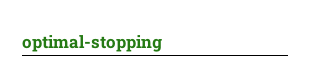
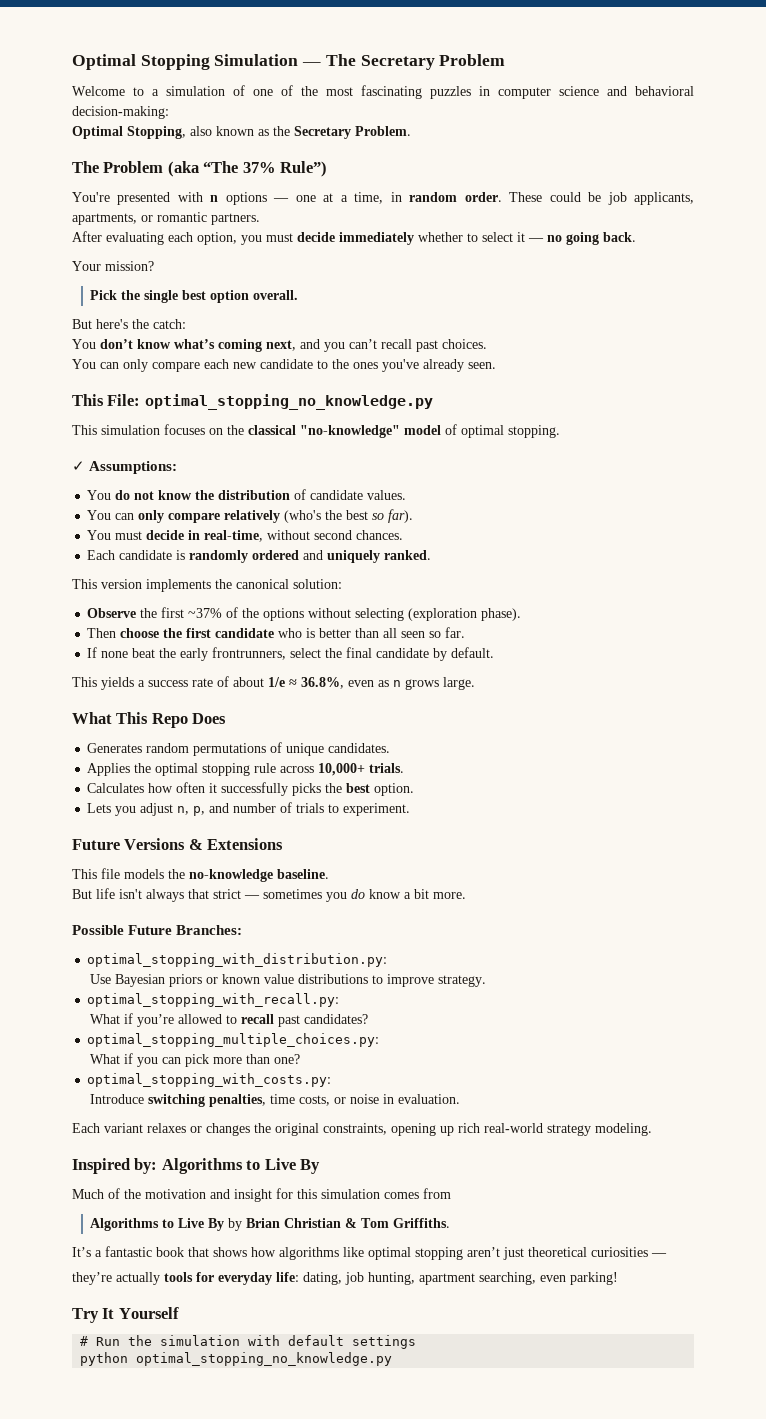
- optimal-stopping
+ Optimal Stopping Simulation — The Secretary Problem
+ Welcome to a simulation of one of the most fascinating puzzles in computer science and behavioral decision-making:
+ Optimal Stopping, also known as the Secretary Problem.
+ The Problem (aka “The 37% Rule”)
+ You're presented with n options — one at a time, in random order. These could be job applicants, apartments, or romantic partners.
+ After evaluating each option, you must decide immediately whether to select it — no going back.
+ Your mission?
+ Pick the single best option overall.
+ But here's the catch:
+ You don’t know what’s coming next, and you can’t recall past choices.
+ You can only compare each new candidate to the ones you've already seen.
+ This File: optimal_stopping_no_knowledge.py
+ This simulation focuses on the classical "no-knowledge" model of optimal stopping.
+ ✓ Assumptions:
+ You do not know the distribution of candidate values.
+ You can only compare relatively (who's the best so far).
+ You must decide in real-time, without second chances.
+ Each candidate is randomly ordered and uniquely ranked.
+ This version implements the canonical solution:
+ Observe the first ~37% of the options without selecting (exploration phase).
+ Then choose the first candidate who is better than all seen so far.
+ If none beat the early frontrunners, select the final candidate by default.
+ This yields a success rate of about 1/e ≈ 36.8%, even as n grows large.
+ What This Repo Does
+ Generates random permutations of unique candidates.
+ Applies the optimal stopping rule across 10,000+ trials.
+ Calculates how often it successfully picks the best option.
+ Lets you adjust n, p, and number of trials to experiment.
+ Future Versions & Extensions
+ This file models the no-knowledge baseline.
+ But life isn't always that strict — sometimes you do know a bit more.
+ Possible Future Branches:
+ optimal_stopping_with_distribution.py:
+ Use Bayesian priors or known value distributions to improve strategy.
+ optimal_stopping_with_recall.py:
+ What if you’re allowed to recall past candidates?
+ optimal_stopping_multiple_choices.py:
+ What if you can pick more than one?
+ optimal_stopping_with_costs.py:
+ Introduce switching penalties, time costs, or noise in evaluation.
+ Each variant relaxes or changes the original constraints, opening up rich real-world strategy modeling.
+ Inspired by: Algorithms to Live By
+ Much of the motivation and insight for this simulation comes from
+ Algorithms to Live By by Brian Christian & Tom Griffiths.
+ It’s a fantastic book that shows how algorithms like optimal stopping aren’t just theoretical curiosities —
+ they’re actually tools for everyday life: dating, job hunting, apartment searching, even parking!
+ Try It Yourself
+ # Run the simulation with default settings
+ python optimal_stopping_no_knowledge.py

